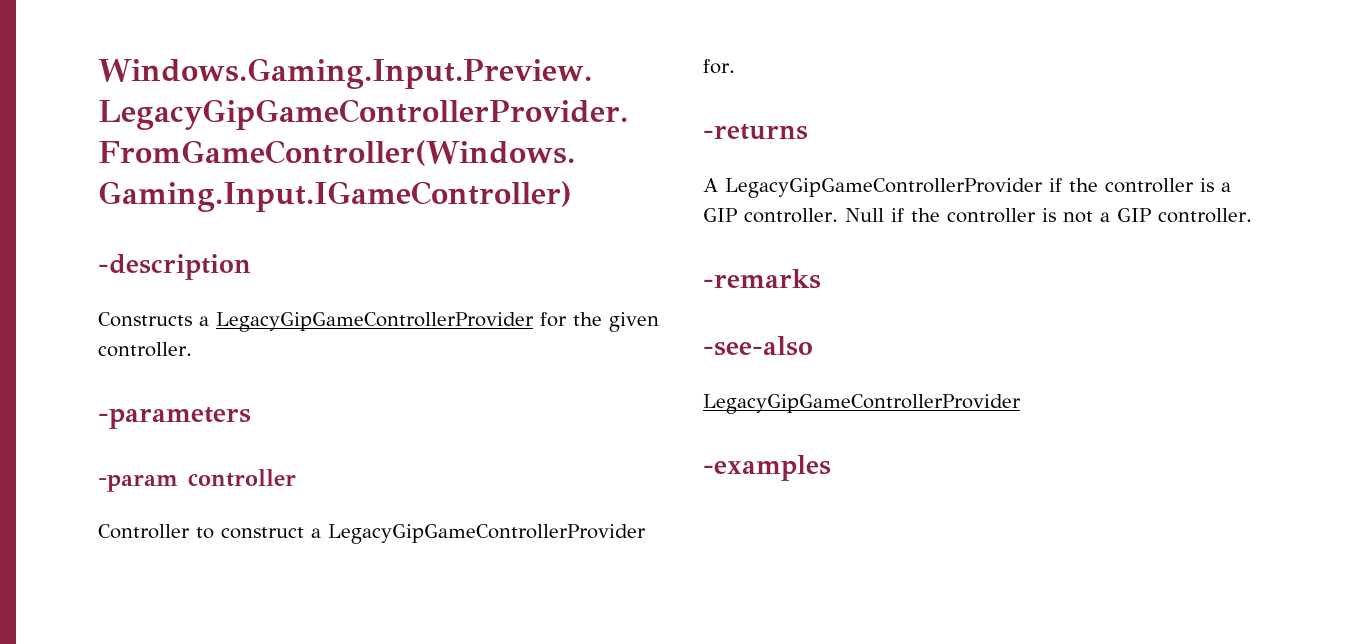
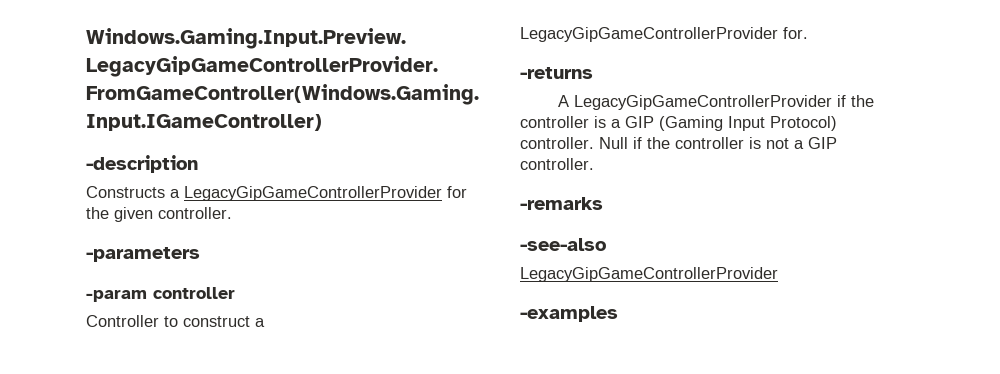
- A LegacyGipGameControllerProvider if the controller is a GIP controller.
+ A LegacyGipGameControllerProvider if the controller is a GIP (Gaming Input Protocol) controller.

